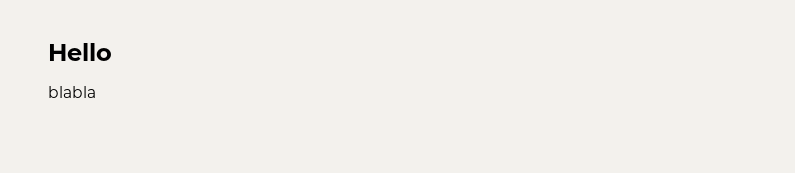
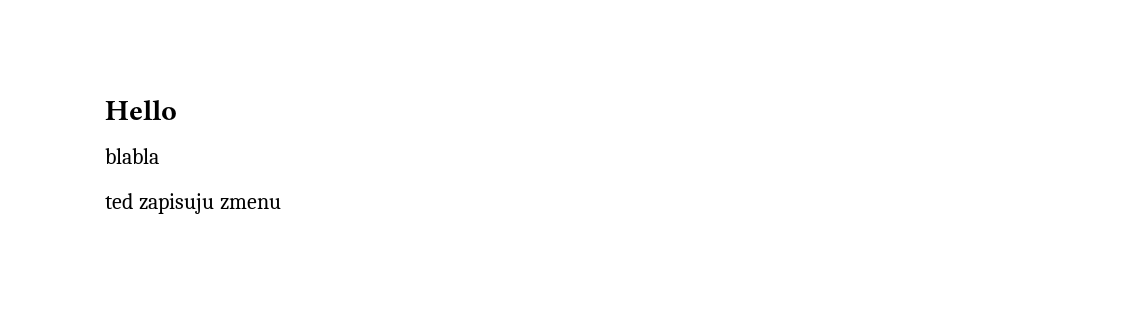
+ ted zapisuju zmenu

